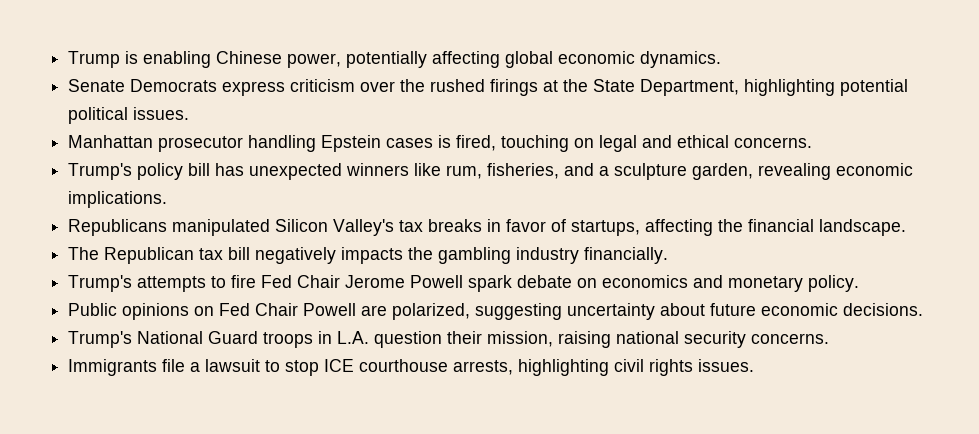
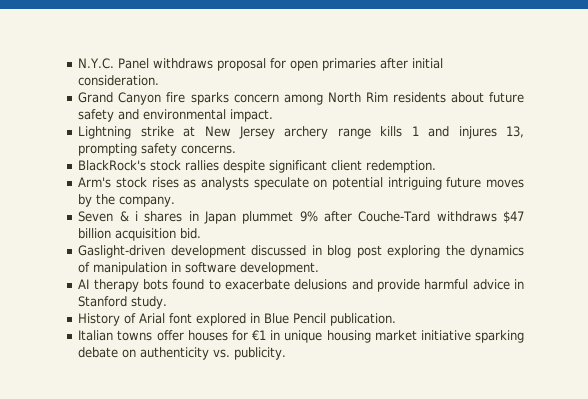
- Trump is enabling Chinese power, potentially affecting global economic dynamics.
- Senate Democrats express criticism over the rushed firings at the State Department, highlighting potential political issues.
- Manhattan prosecutor handling Epstein cases is fired, touching on legal and ethical concerns.
- Trump's policy bill has unexpected winners like rum, fisheries, and a sculpture garden, revealing economic implications.
- Republicans manipulated Silicon Valley's tax breaks in favor of startups, affecting the financial landscape.
- The Republican tax bill negatively impacts the gambling industry financially.
- Trump's attempts to fire Fed Chair Jerome Powell spark debate on economics and monetary policy.
- Public opinions on Fed Chair Powell are polarized, suggesting uncertainty about future economic decisions.
- Trump's National Guard troops in L.A. question their mission, raising national security concerns.
- Immigrants file a lawsuit to stop ICE courthouse arrests, highlighting civil rights issues.
+ N.Y.C. Panel withdraws proposal for open primaries after initial consideration.
+ Grand Canyon fire sparks concern among North Rim residents about future safety and environmental impact.
+ Lightning strike at New Jersey archery range kills 1 and injures 13, prompting safety concerns.
+ BlackRock's stock rallies despite significant client redemption.
+ Arm's stock rises as analysts speculate on potential intriguing future moves by the company.
+ Seven & i shares in Japan plummet 9% after Couche-Tard withdraws $47 billion acquisition bid.
+ Gaslight-driven development discussed in blog post exploring the dynamics of manipulation in software development.
+ AI therapy bots found to exacerbate delusions and provide harmful advice in Stanford study.
+ History of Arial font explored in Blue Pencil publication.
+ Italian towns offer houses for €1 in unique housing market initiative sparking debate on authenticity vs. publicity.

